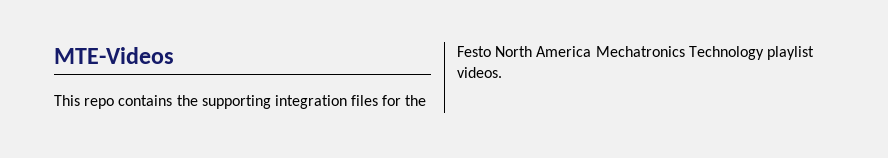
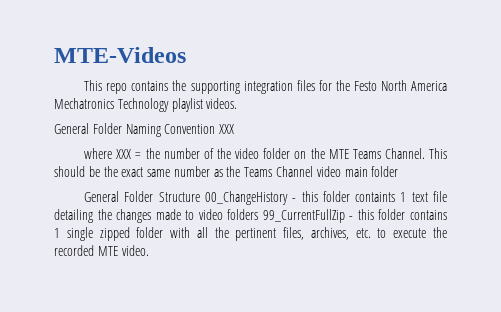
+ General Folder Naming Convention XXX
+ where XXX = the number of the video folder on the MTE Teams Channel. This should be the exact same number as the Teams Channel video main folder
+ General Folder Structure 00_ChangeHistory - this folder containts 1 text file detailing the changes made to video folders 99_CurrentFullZip - this folder contains 1 single zipped folder with all the pertinent files, archives, etc. to execute the recorded MTE video.

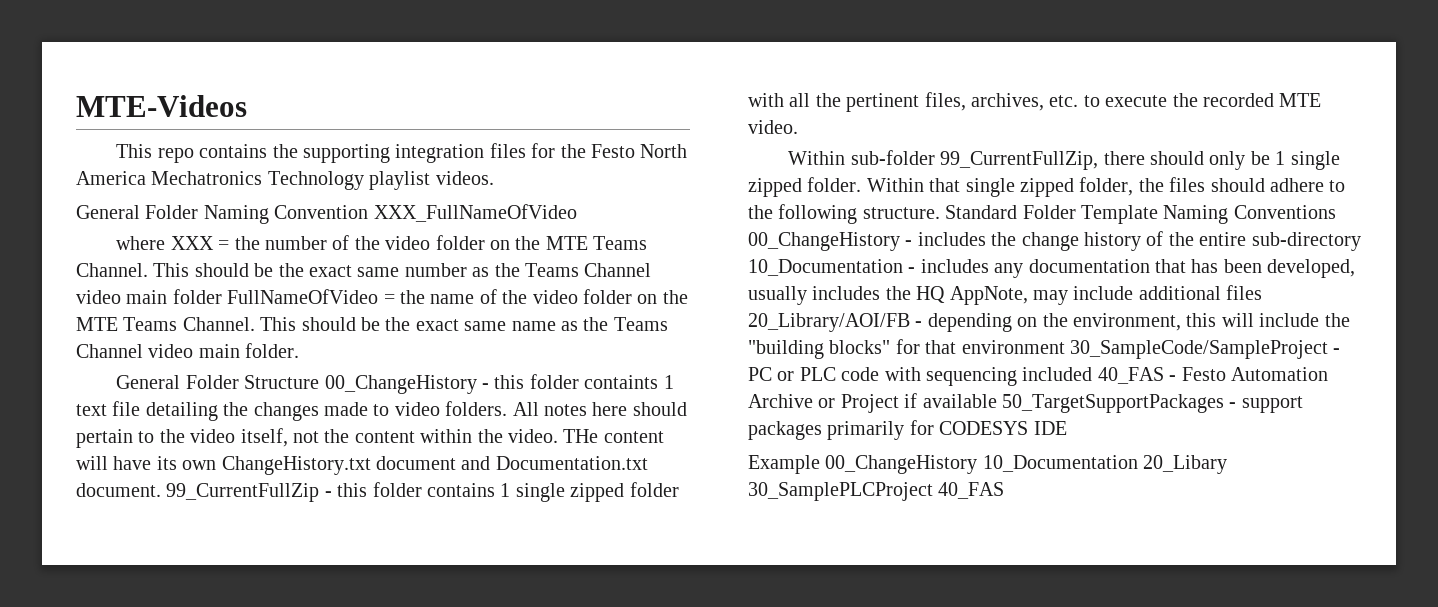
- General Folder Naming Convention XXX
+ General Folder Naming Convention XXX_FullNameOfVideo
- This should be the exact same number as the Teams Channel video main folder
+ This should be the exact same number as the Teams Channel video main folder FullNameOfVideo = the name of the video folder on the MTE Teams Channel. This should be the exact same name as the Teams Channel video main folder.
- General Folder Structure 00_ChangeHistory - this folder containts 1 text file detailing the changes made to video folders 99_CurrentFullZip - this folder contains 1 single zipped folder with all the pertinent files, archives, etc. to execute the recorded MTE video.
+ General Folder Structure 00_ChangeHistory - this folder containts 1 text file detailing the changes made to video folders. All notes here should pertain to the video itself, not the content within the video. THe content will have its own ChangeHistory.txt document and Documentation.txt document. 99_CurrentFullZip - this folder contains 1 single zipped folder with all the pertinent files, archives, etc. to execute the recorded MTE video.
+ Within sub-folder 99_CurrentFullZip, there should only be 1 single zipped folder. Within that single zipped folder, the files should adhere to the following structure. Standard Folder Template Naming Conventions 00_ChangeHistory - includes the change history of the entire sub-directory 10_Documentation - includes any documentation that has been developed, usually includes the HQ AppNote, may include additional files 20_Library/AOI/FB - depending on the environment, this will include the "building blocks" for that environment 30_SampleCode/SampleProject - PC or PLC code with sequencing included 40_FAS - Festo Automation Archive or Project if available 50_TargetSupportPackages - support packages primarily for CODESYS IDE
+ Example 00_ChangeHistory 10_Documentation 20_Libary 30_SamplePLCProject 40_FAS

